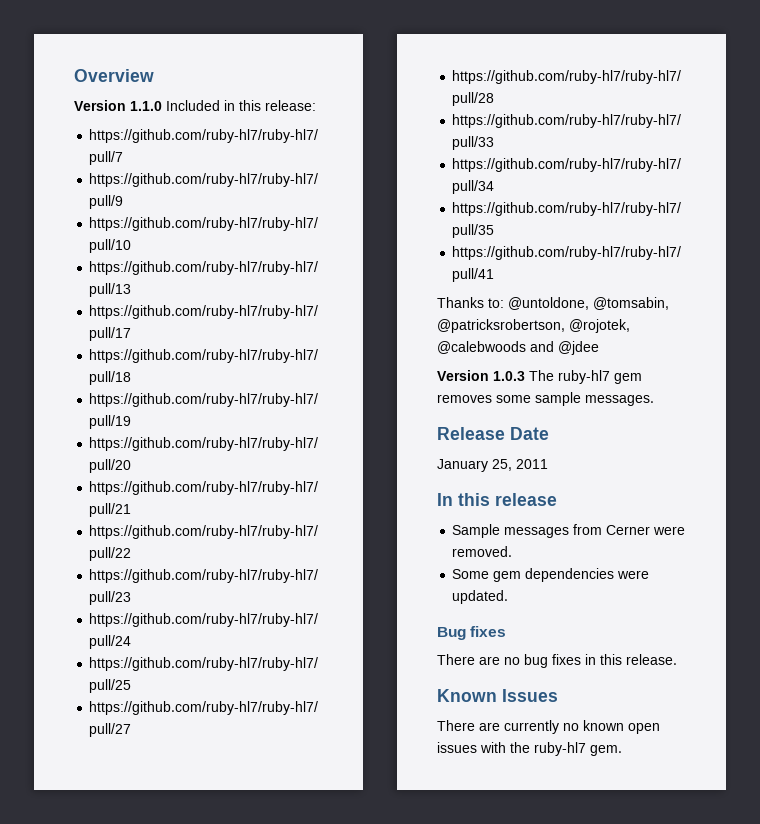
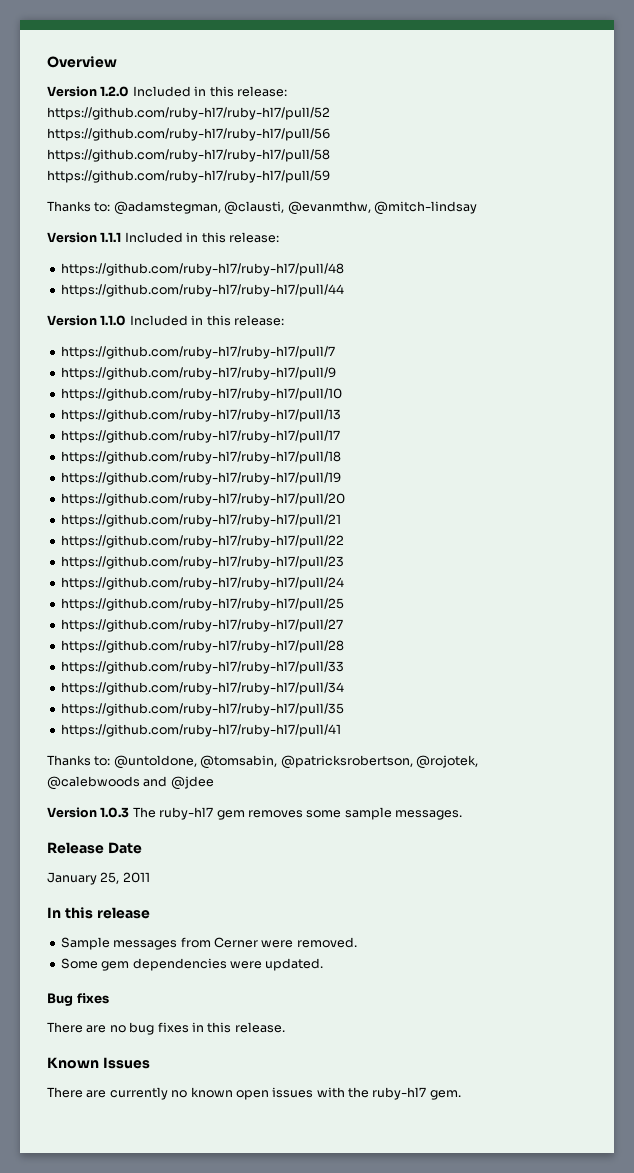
+ Version 1.2.0 Included in this release: https://github.com/ruby-hl7/ruby-hl7/pull/52 https://github.com/ruby-hl7/ruby-hl7/pull/56 https://github.com/ruby-hl7/ruby-hl7/pull/58 https://github.com/ruby-hl7/ruby-hl7/pull/59
+ Thanks to: @adamstegman, @clausti, @evanmthw, @mitch-lindsay
+ Version 1.1.1 Included in this release:
+ https://github.com/ruby-hl7/ruby-hl7/pull/48
+ https://github.com/ruby-hl7/ruby-hl7/pull/44

